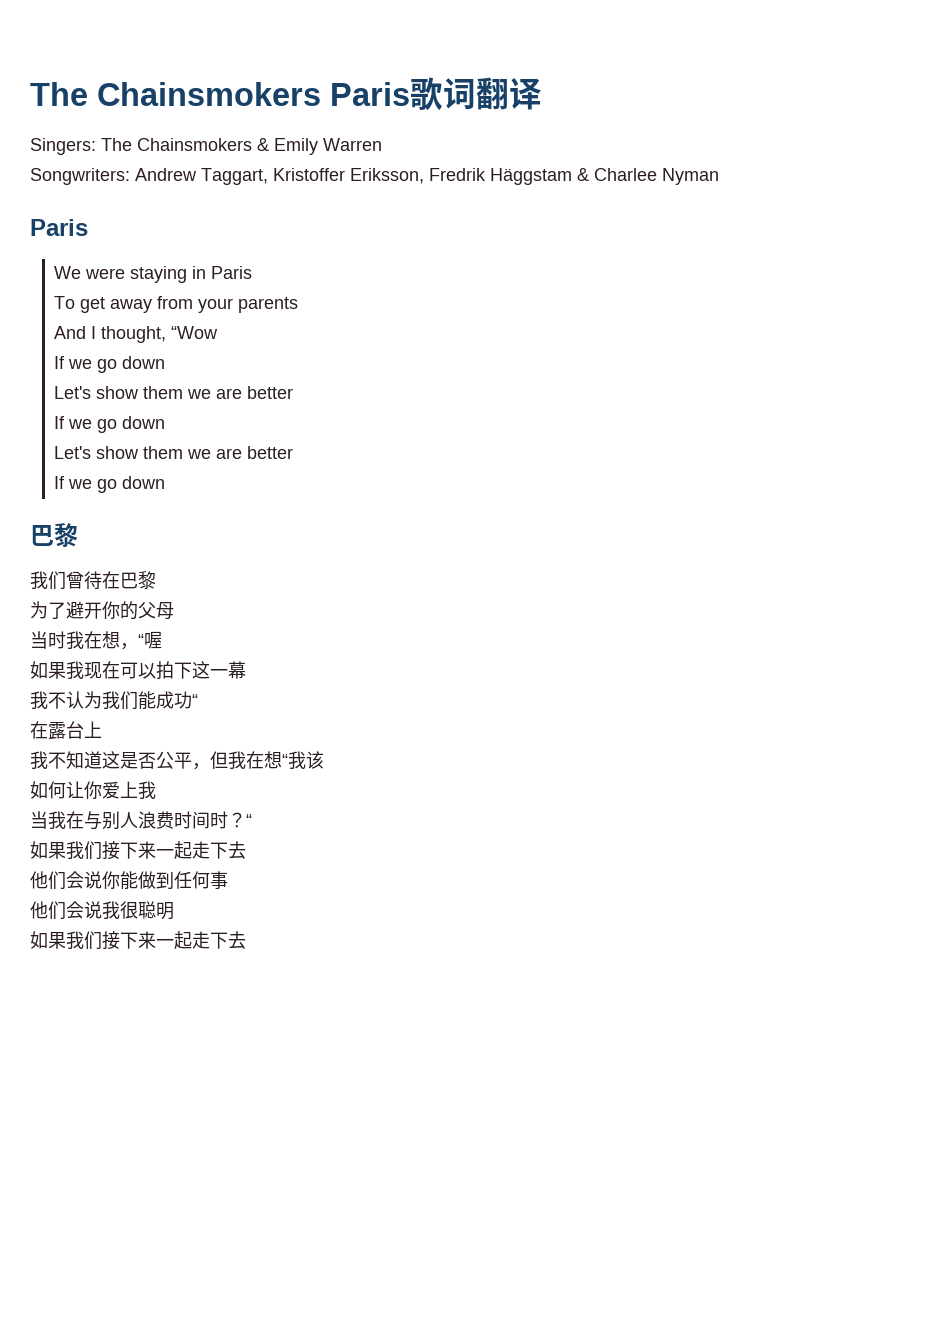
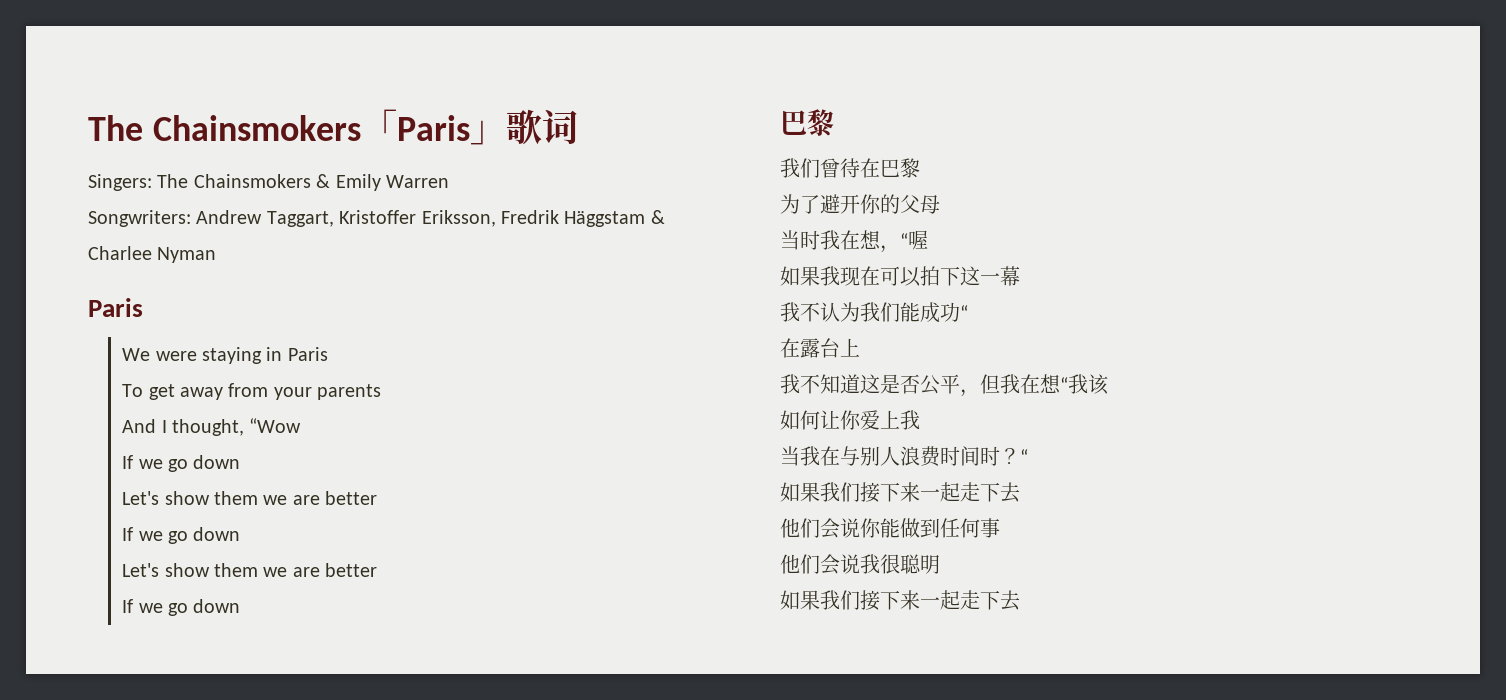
- The Chainsmokers Paris歌词翻译
+ The Chainsmokers「Paris」歌词

